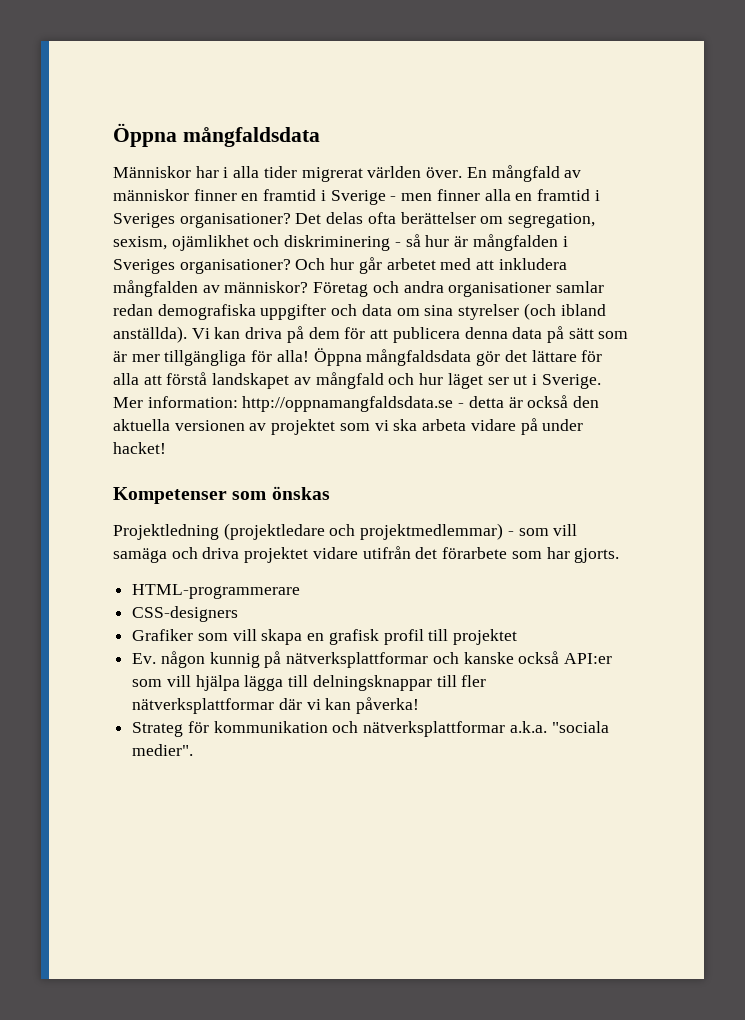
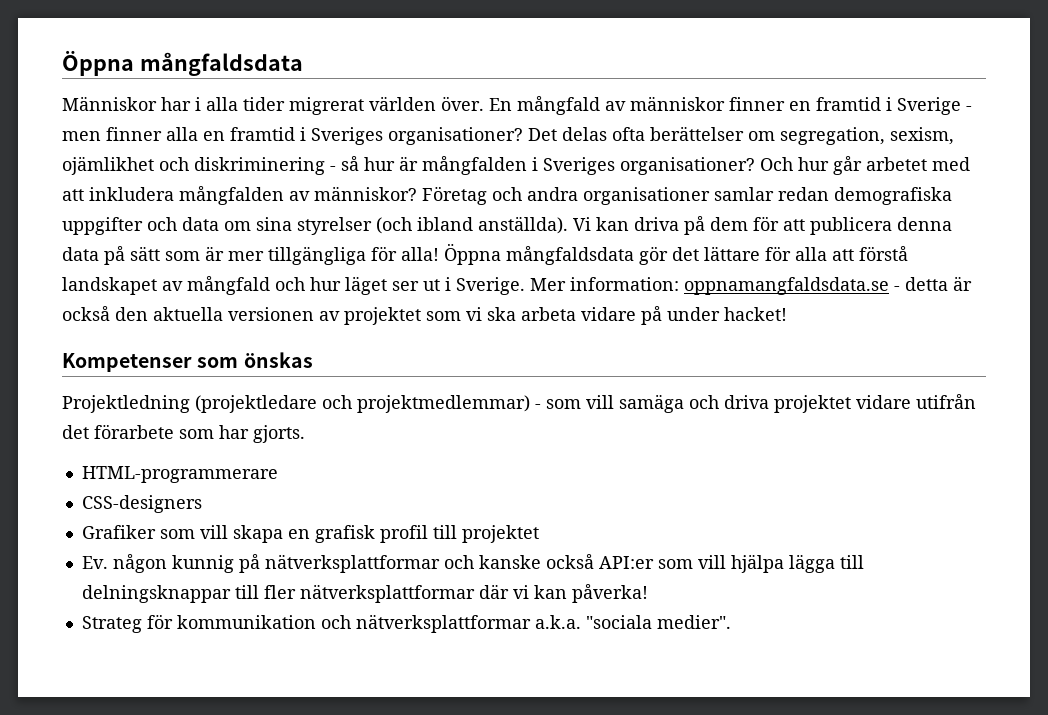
- Mer information: http://oppnamangfaldsdata.se - detta är också den aktuella versionen av projektet som vi ska arbeta vidare på under hacket!
+ Mer information: oppnamangfaldsdata.se - detta är också den aktuella versionen av projektet som vi ska arbeta vidare på under hacket!

